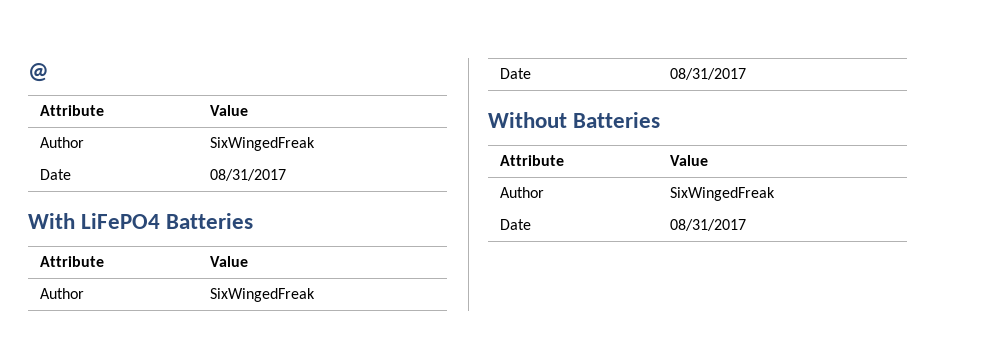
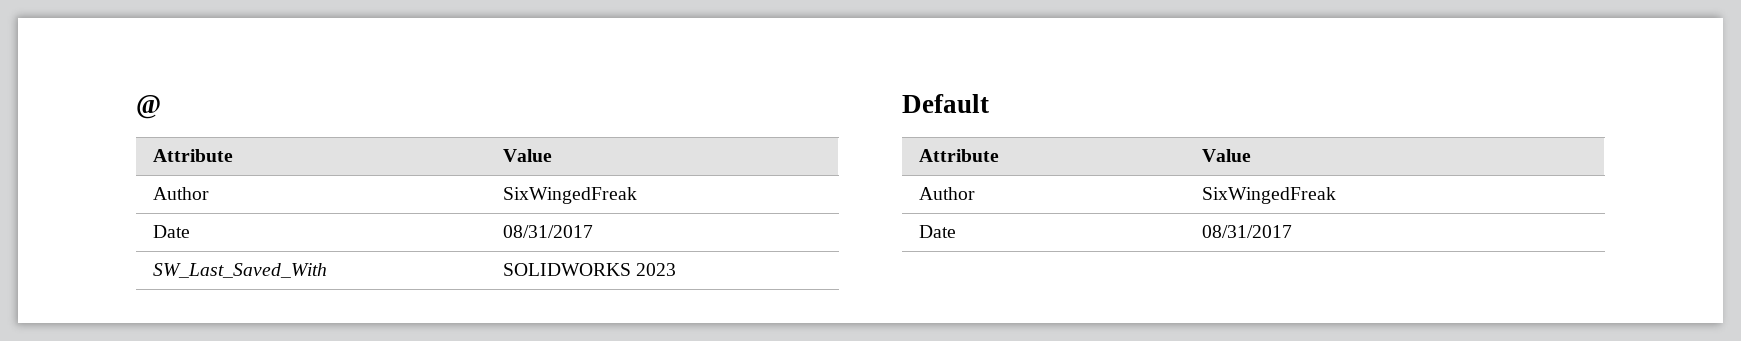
- With LiFePO4 Batteries
- Attribute | Value
- Author | SixWingedFreak
- Date | 08/31/2017
- Without Batteries
+ SW_Last_Saved_With | SOLIDWORKS 2023
+ Default

